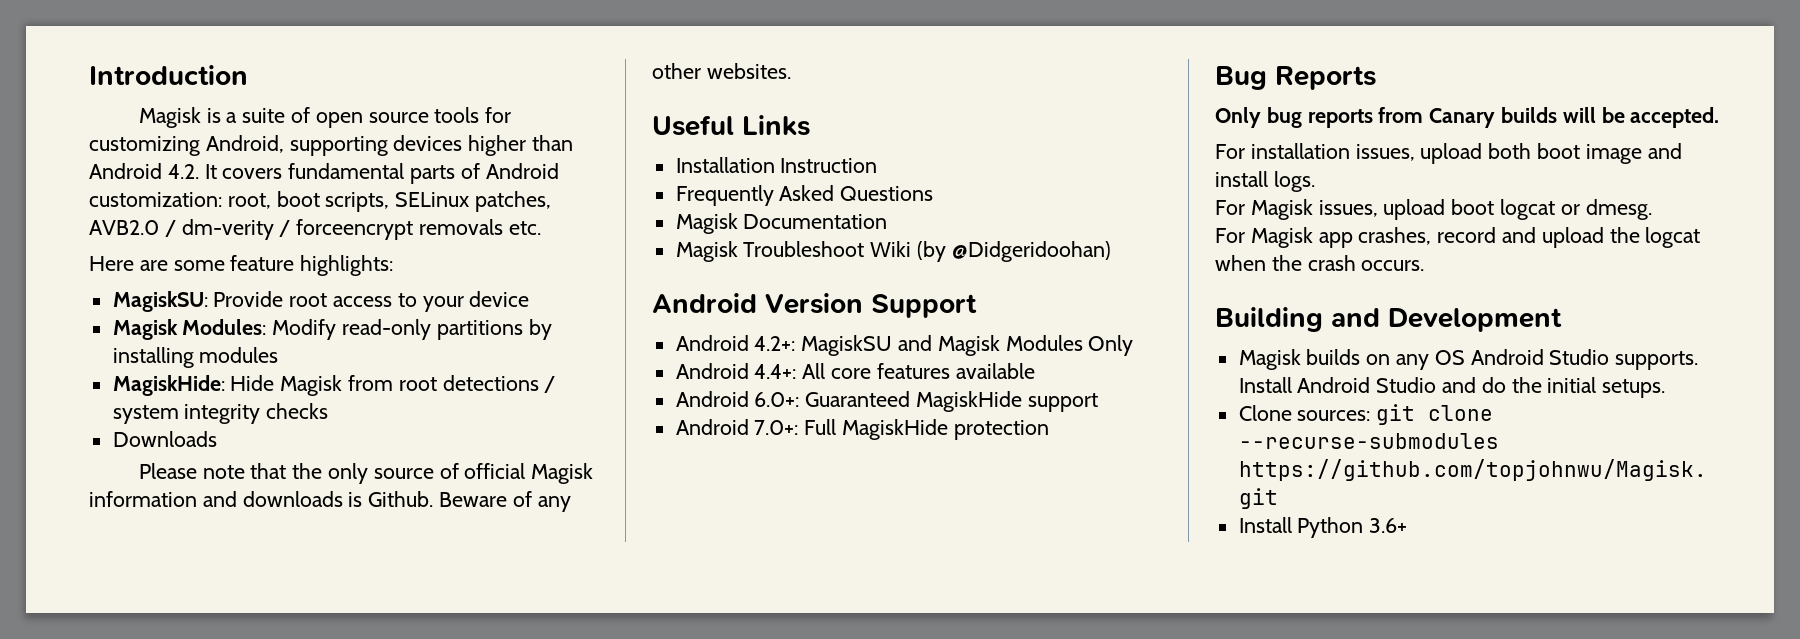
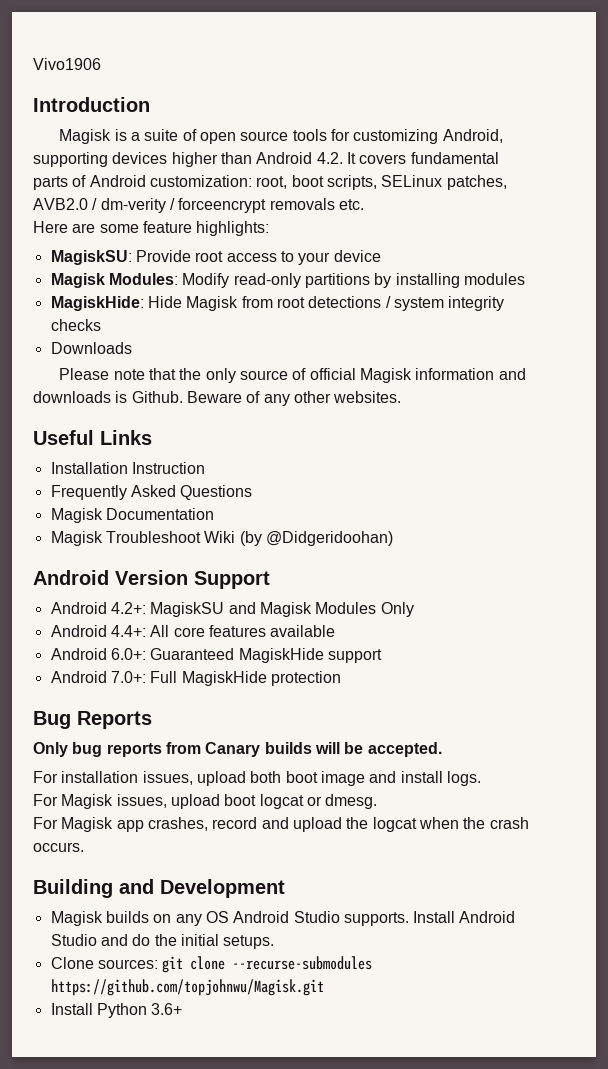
+ Vivo1906

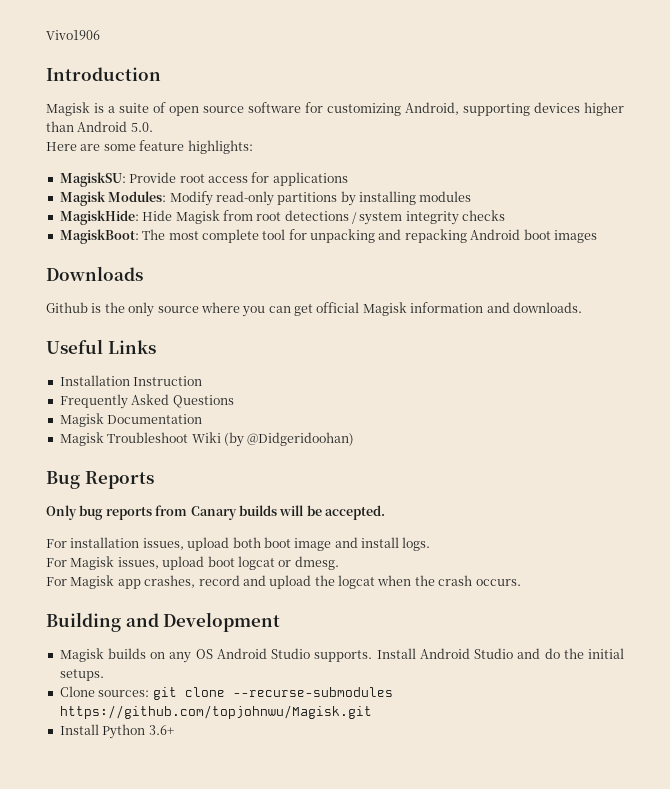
- Magisk is a suite of open source tools for customizing Android, supporting devices higher than Android 4.2. It covers fundamental parts of Android customization: root, boot scripts, SELinux patches, AVB2.0 / dm-verity / forceencrypt removals etc.
+ Magisk is a suite of open source software for customizing Android, supporting devices higher than Android 5.0.
- MagiskSU: Provide root access to your device
+ MagiskSU: Provide root access for applications
+ MagiskBoot: The most complete tool for unpacking and repacking Android boot images
  Downloads
- Please note that the only source of official Magisk information and downloads is Github. Beware of any other websites.
+ Github is the only source where you can get official Magisk information and downloads.
- Android Version Support
- Android 4.2+: MagiskSU and Magisk Modules Only
- Android 4.4+: All core features available
- Android 6.0+: Guaranteed MagiskHide support
- Android 7.0+: Full MagiskHide protection

